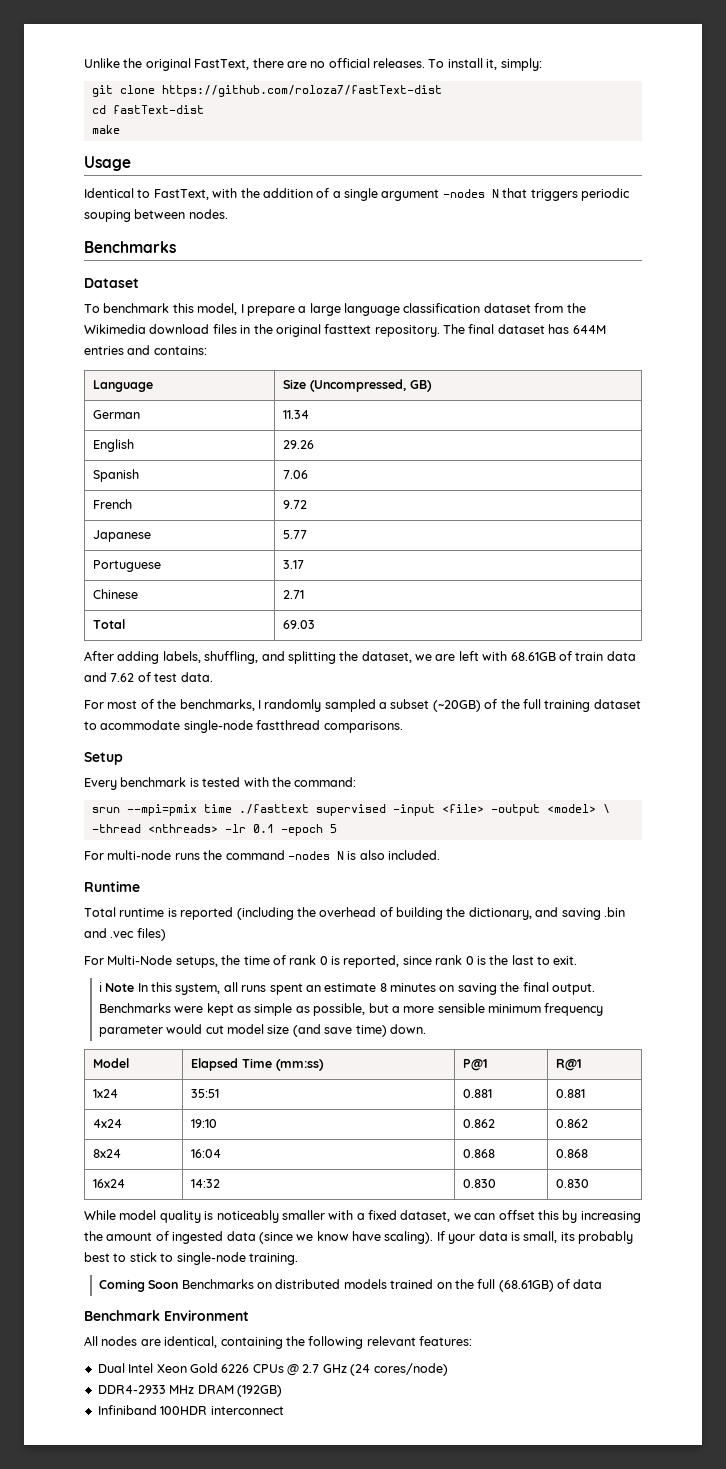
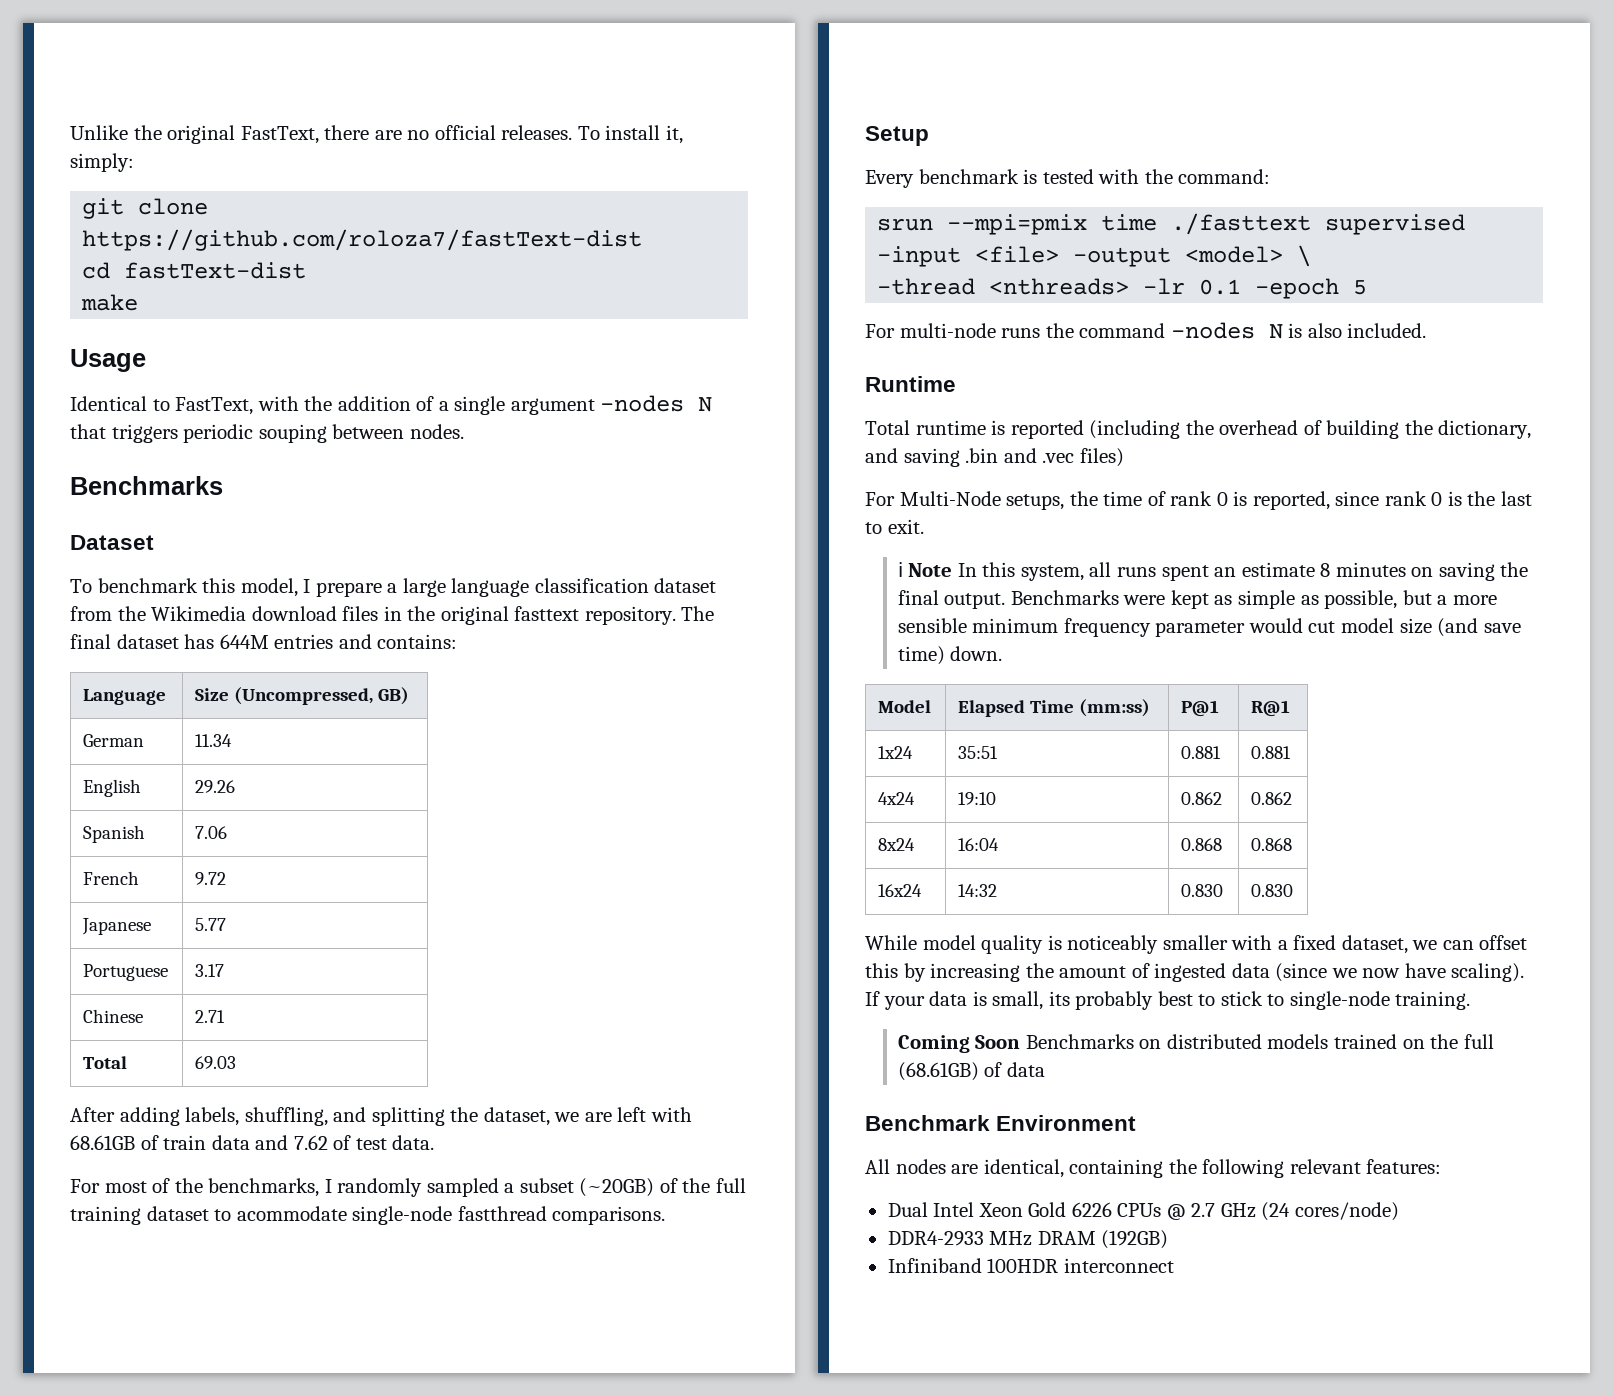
- While model quality is noticeably smaller with a fixed dataset, we can offset this by increasing the amount of ingested data (since we know have scaling).
+ While model quality is noticeably smaller with a fixed dataset, we can offset this by increasing the amount of ingested data (since we now have scaling).

